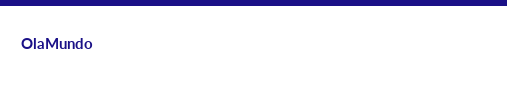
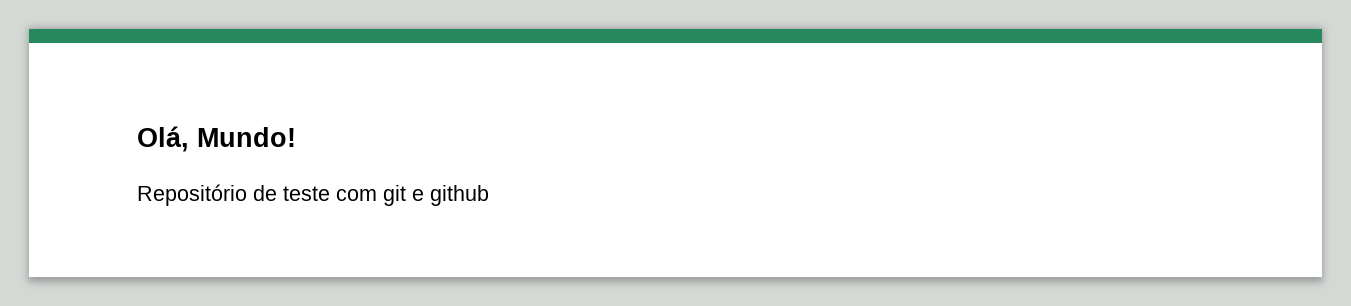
- OlaMundo
+ Olá, Mundo!
+ Repositório de teste com git e github

